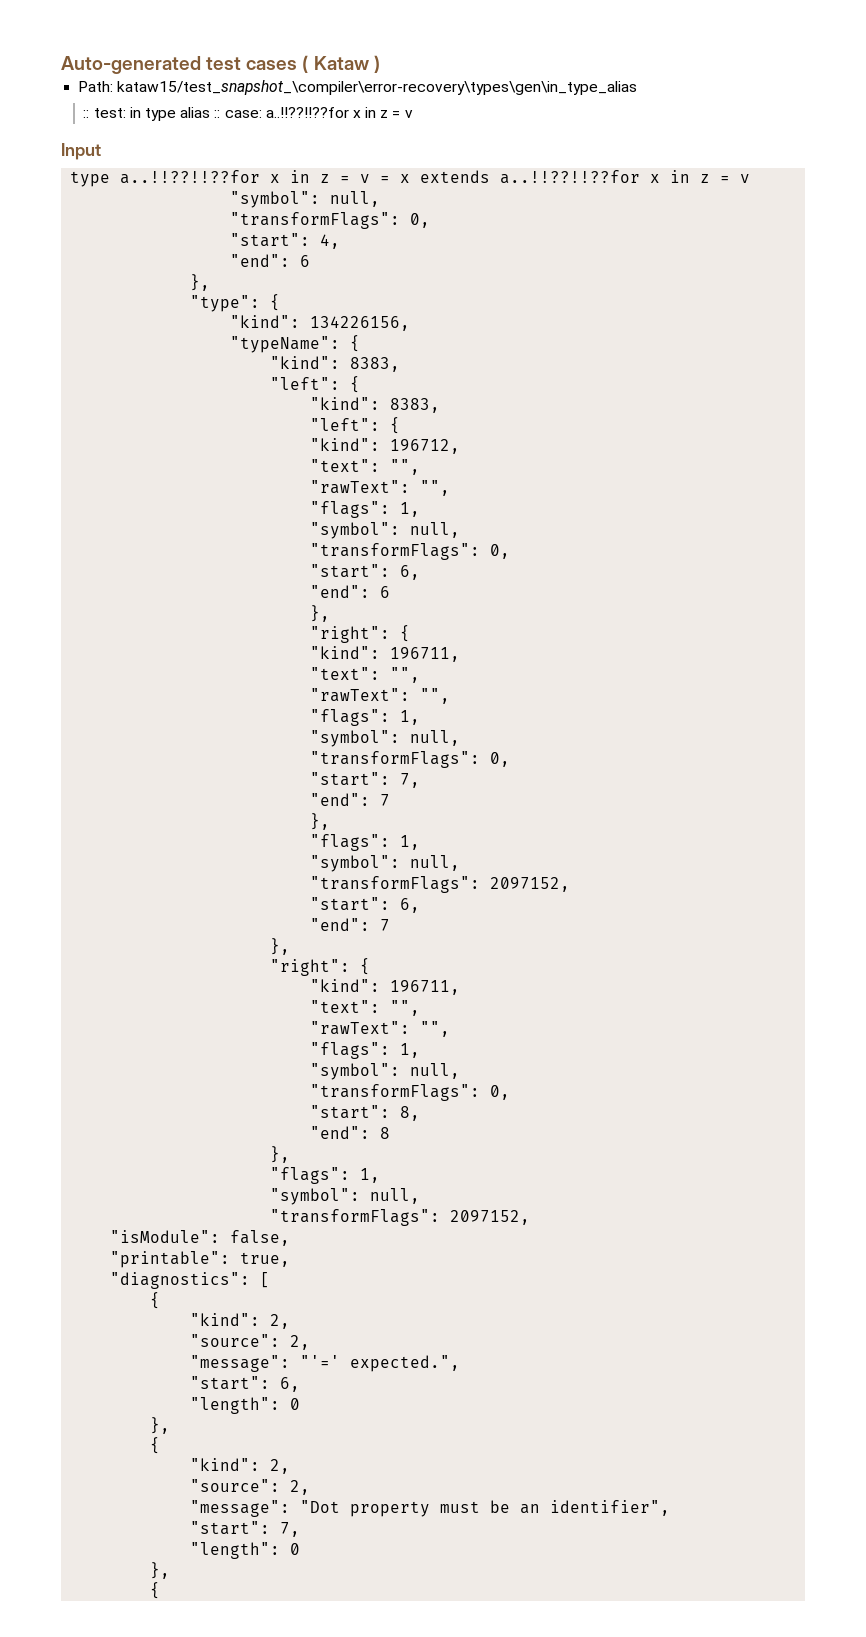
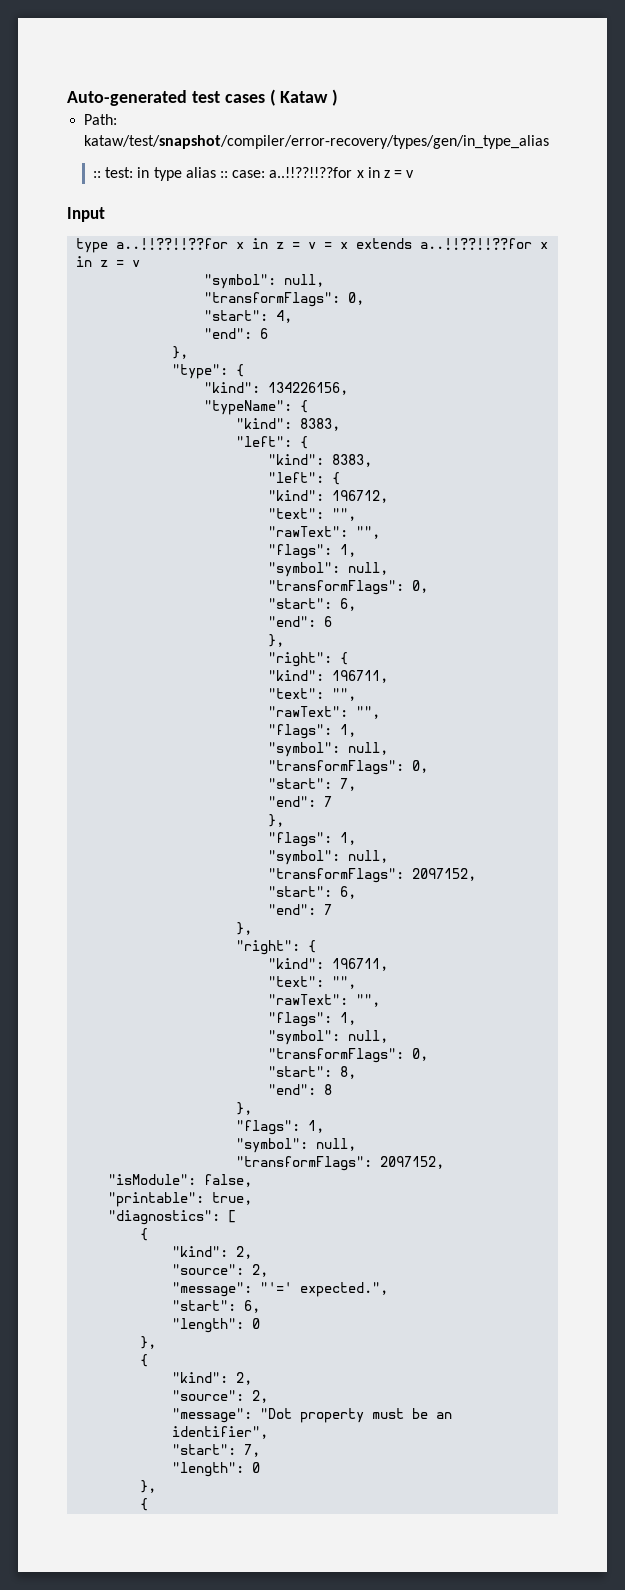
- Path: kataw15/test_snapshot_\compiler\error-recovery\types\gen\in_type_alias
+ Path: kataw/test/snapshot/compiler/error-recovery/types/gen/in_type_alias

